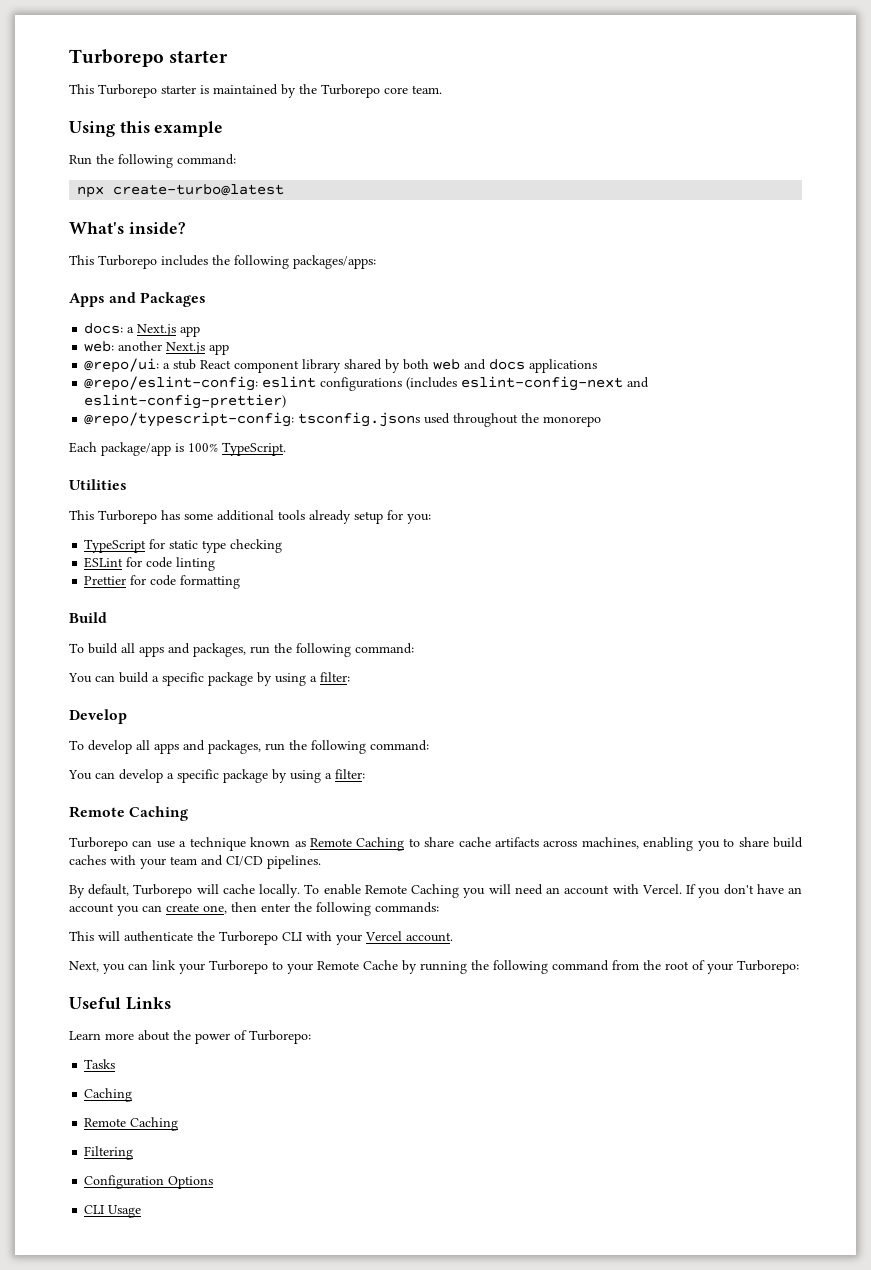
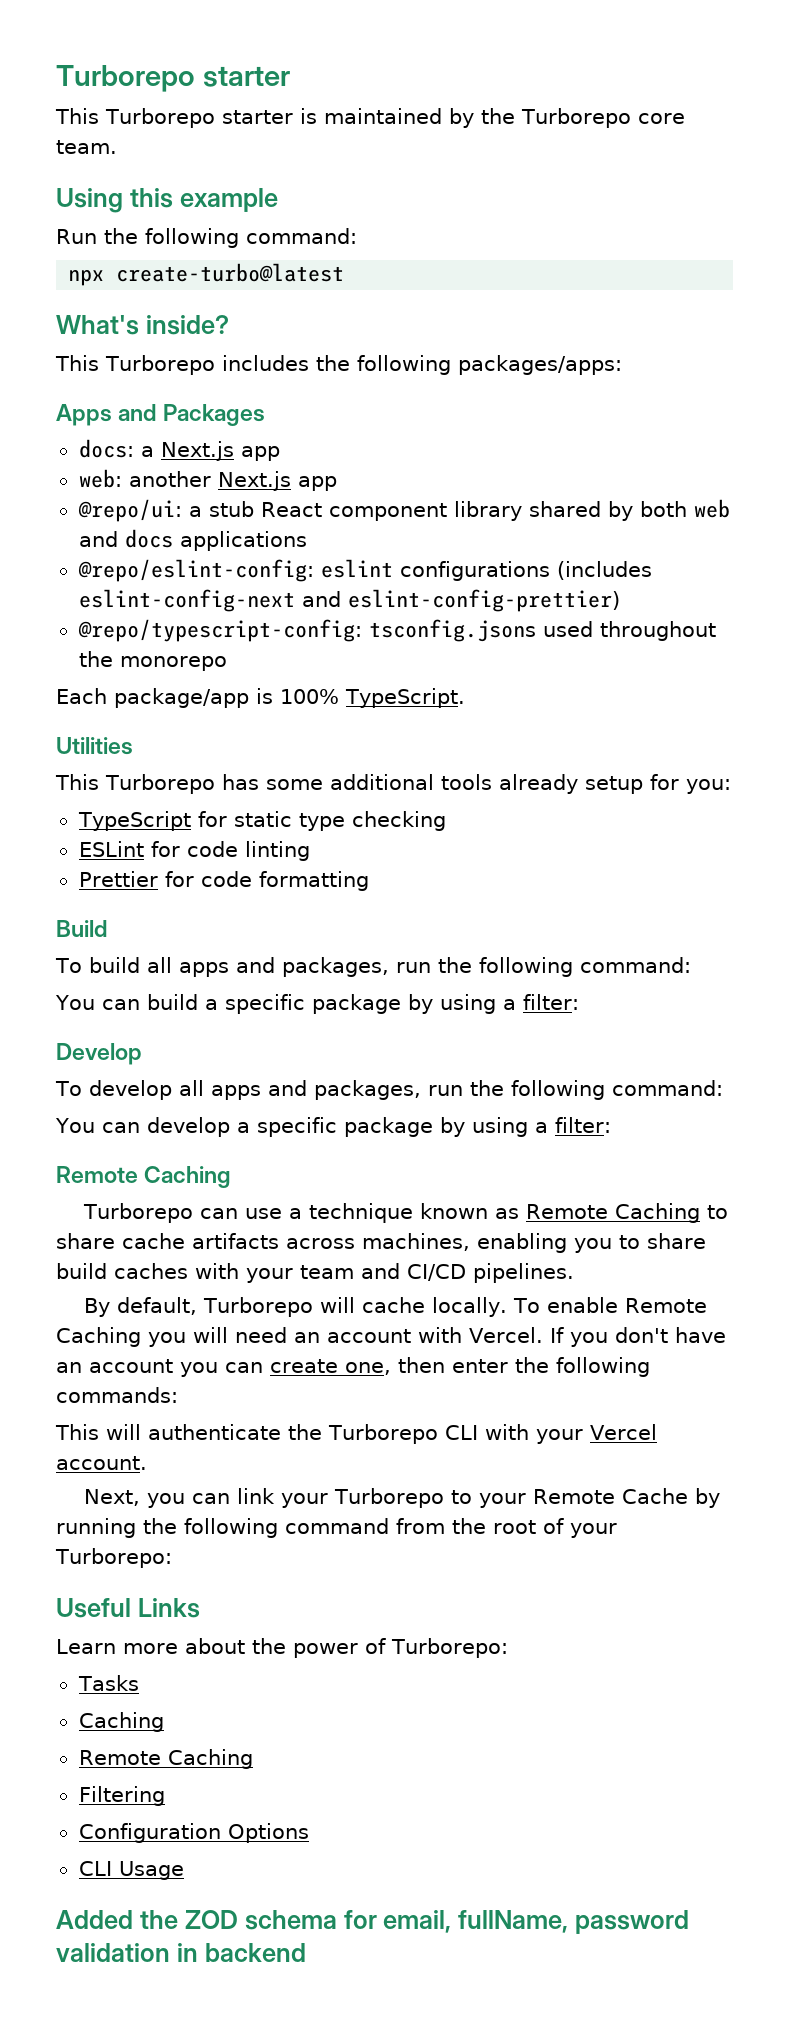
+ Added the ZOD schema for email, fullName, password validation in backend

